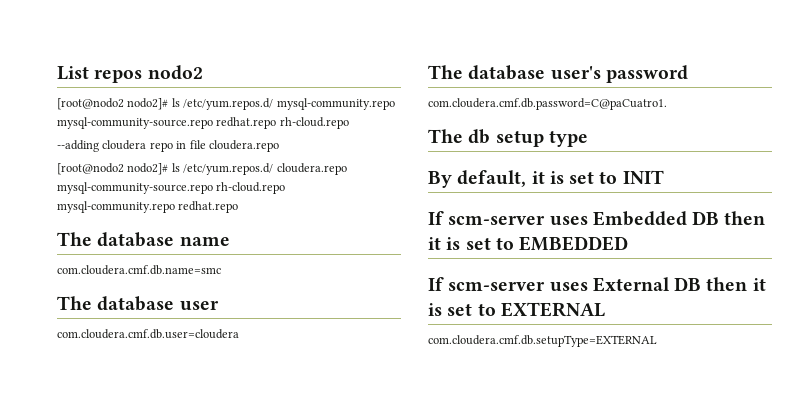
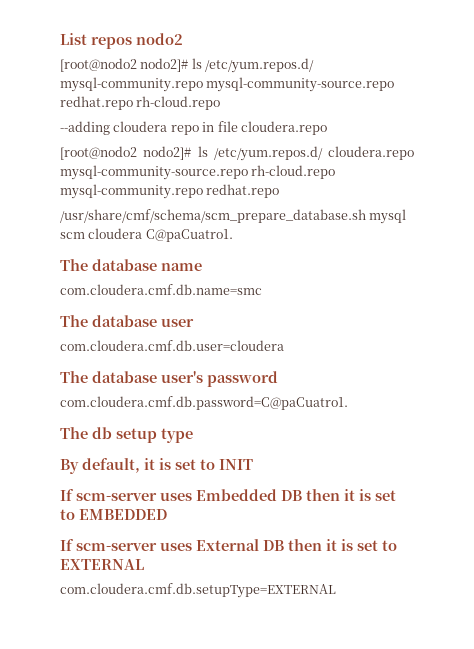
+ /usr/share/cmf/schema/scm_prepare_database.sh mysql scm cloudera C@paCuatro1.

